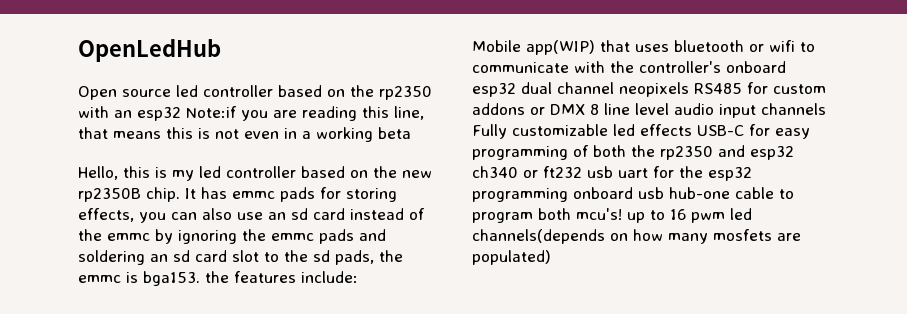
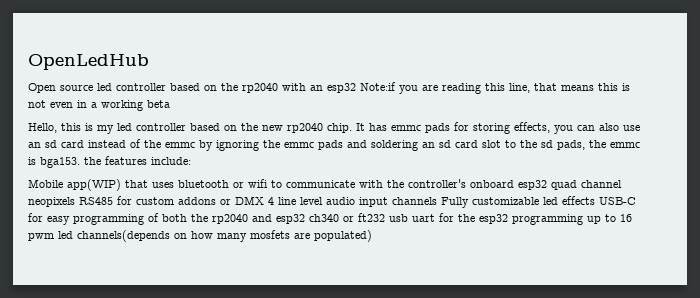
- Open source led controller based on the rp2350 with an esp32 Note:if you are reading this line, that means this is not even in a working beta
+ Open source led controller based on the rp2040 with an esp32 Note:if you are reading this line, that means this is not even in a working beta
- Hello, this is my led controller based on the new rp2350B chip.
+ Hello, this is my led controller based on the new rp2040 chip.
- Mobile app(WIP) that uses bluetooth or wifi to communicate with the controller's onboard esp32 dual channel neopixels RS485 for custom addons or DMX 8 line level audio input channels Fully customizable led effects USB-C for easy programming of both the rp2350 and esp32 ch340 or ft232 usb uart for the esp32 programming onboard usb hub-one cable to program both mcu's! up to 16 pwm led channels(depends on how many mosfets are populated)
+ Mobile app(WIP) that uses bluetooth or wifi to communicate with the controller's onboard esp32 quad channel neopixels RS485 for custom addons or DMX 4 line level audio input channels Fully customizable led effects USB-C for easy programming of both the rp2040 and esp32 ch340 or ft232 usb uart for the esp32 programming up to 16 pwm led channels(depends on how many mosfets are populated)

